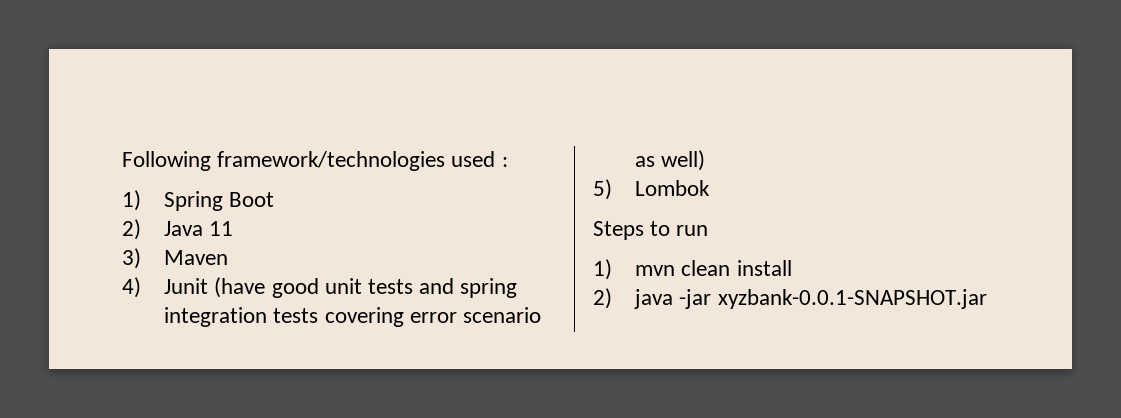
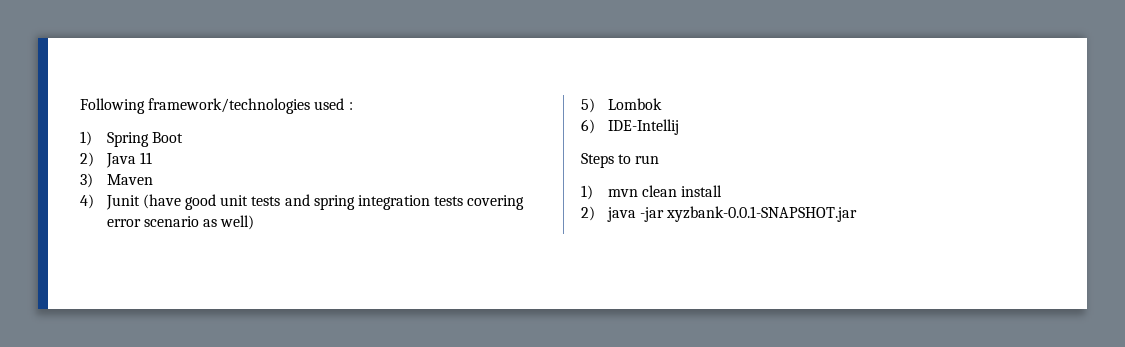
+ 6) IDE-Intellij

